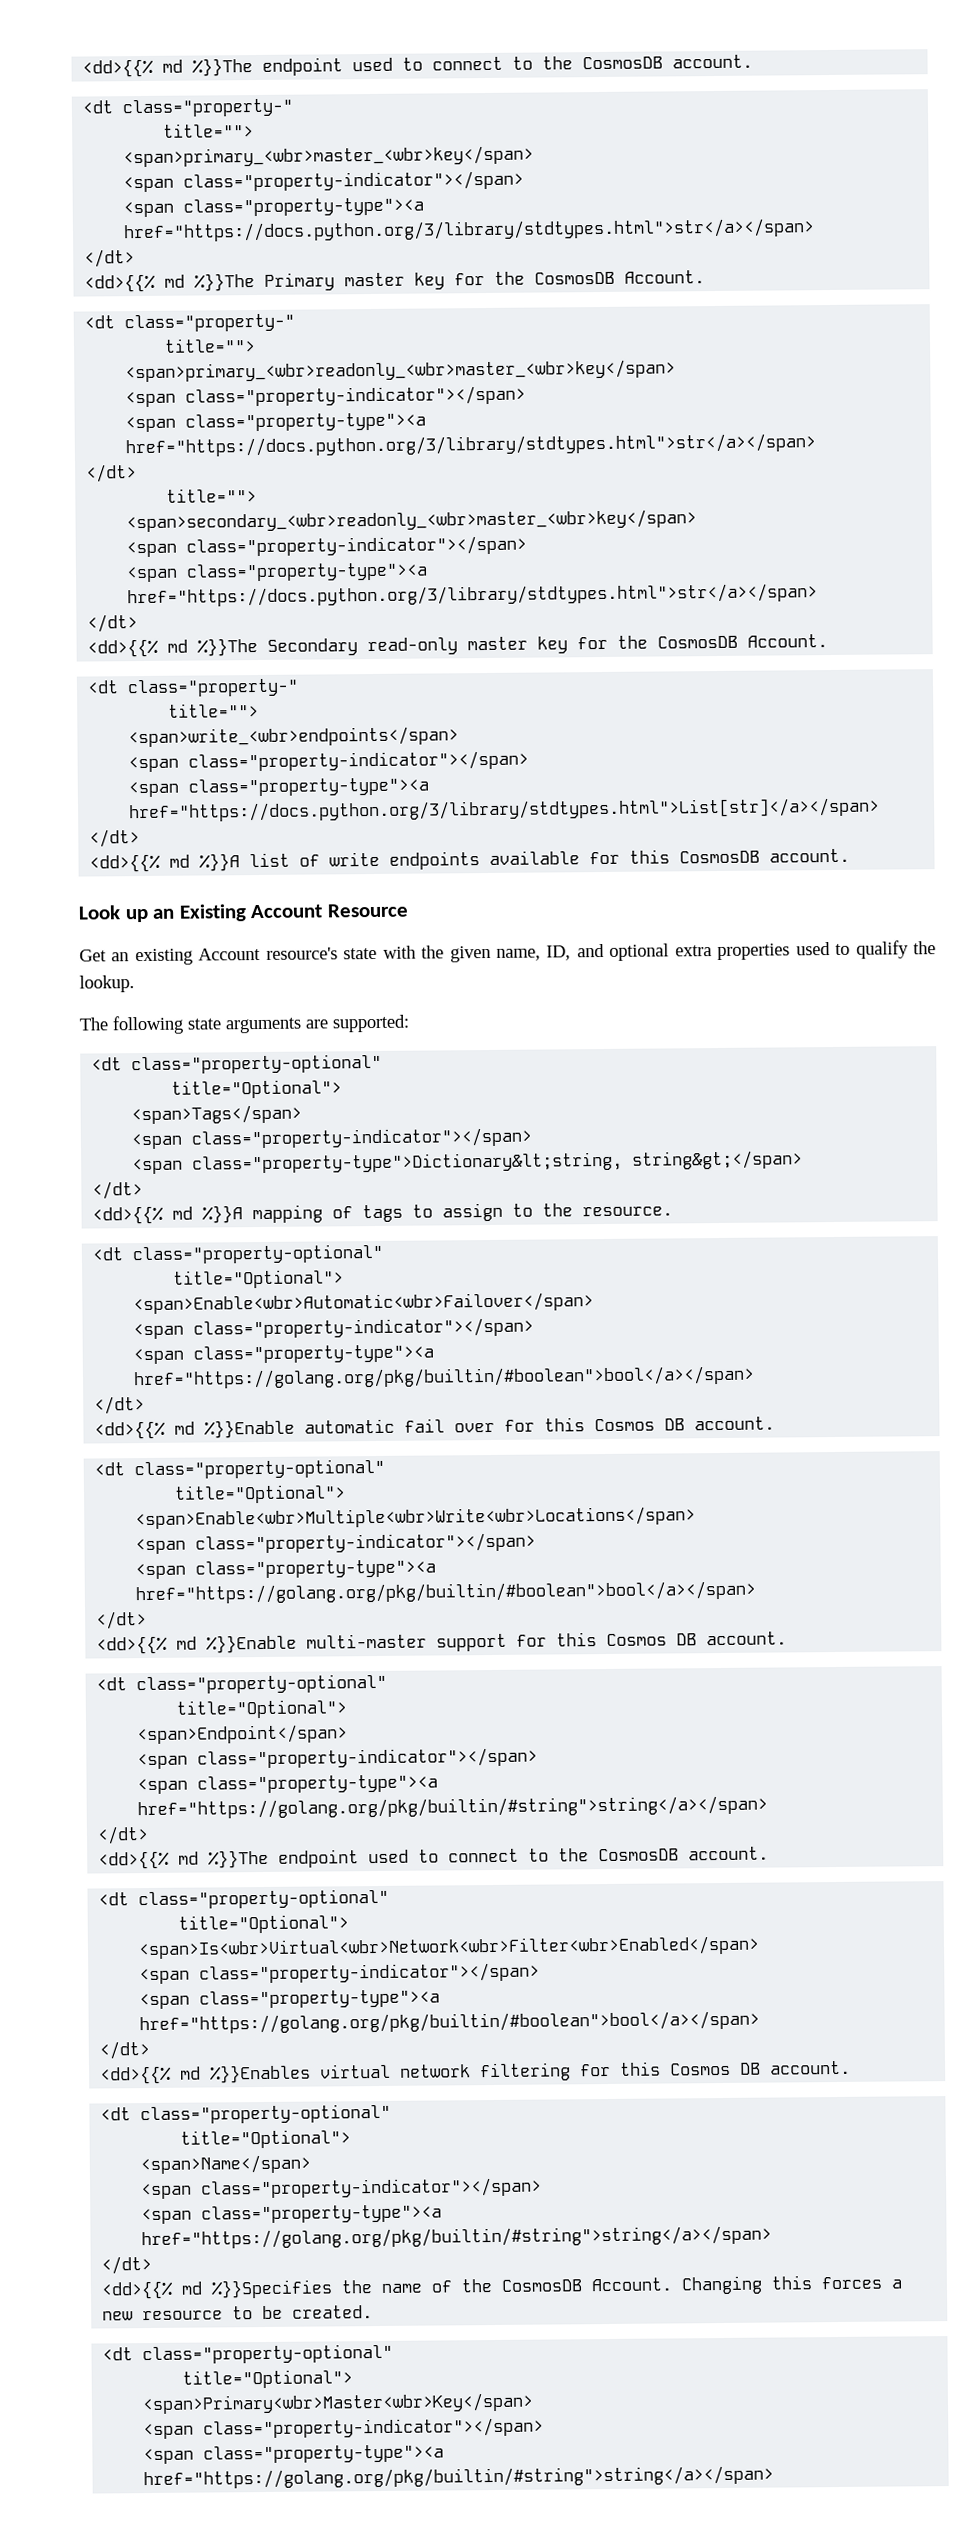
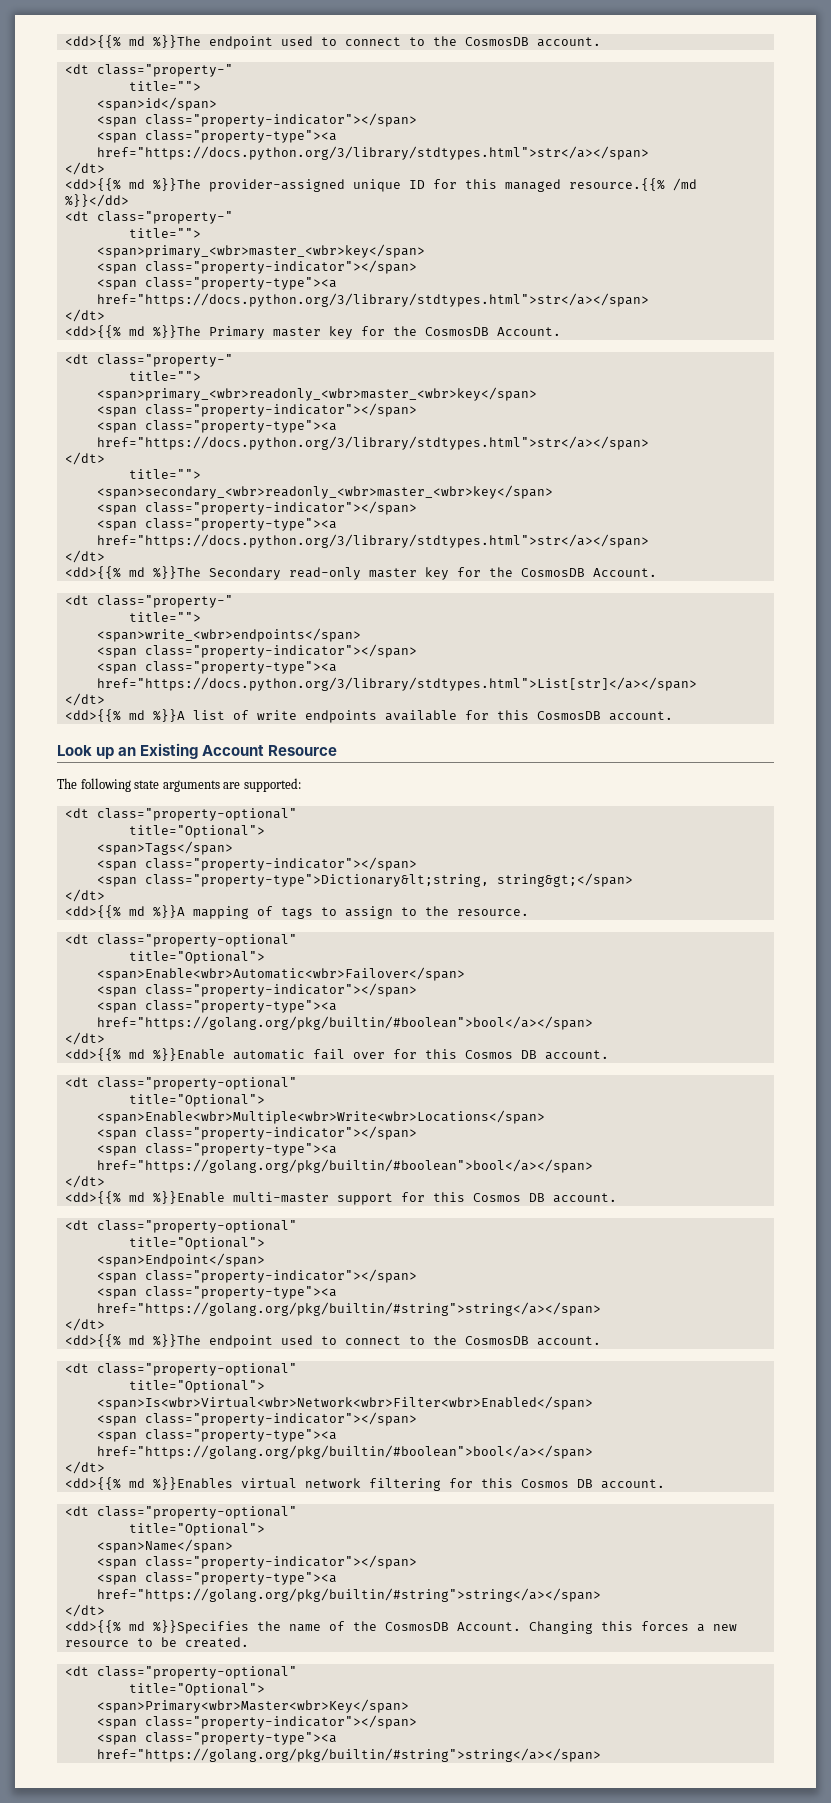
+ <span>id</span>
+ <span class="property-indicator"></span>
+ <span class="property-type"><a href="https://docs.python.org/3/library/stdtypes.html">str</a></span>
+ </dt>
+ <dd>{{% md %}}The provider-assigned unique ID for this managed resource.{{% /md %}}</dd>
+ <dt class="property-"
+ title="">
- Get an existing Account resource's state with the given name, ID, and optional extra properties used to qualify the lookup.

